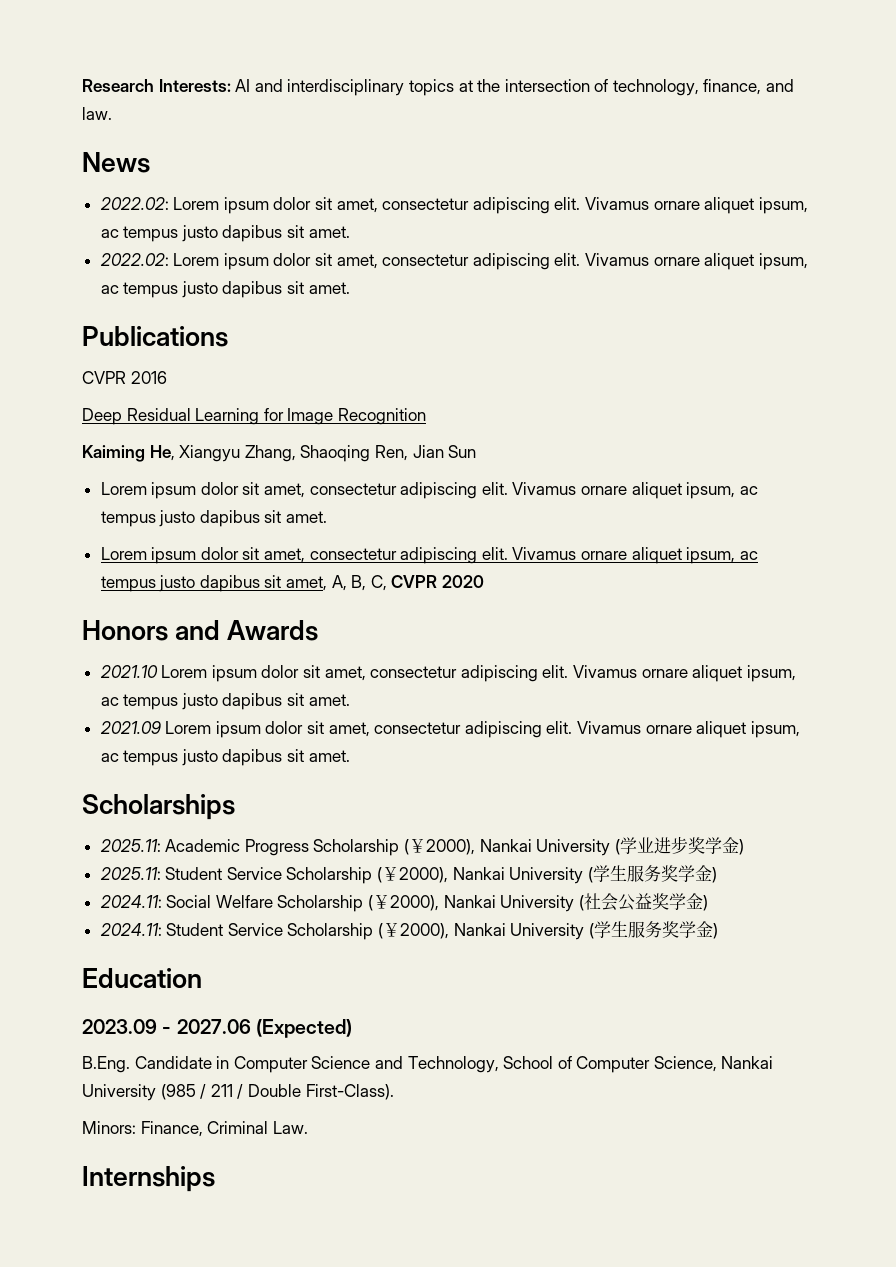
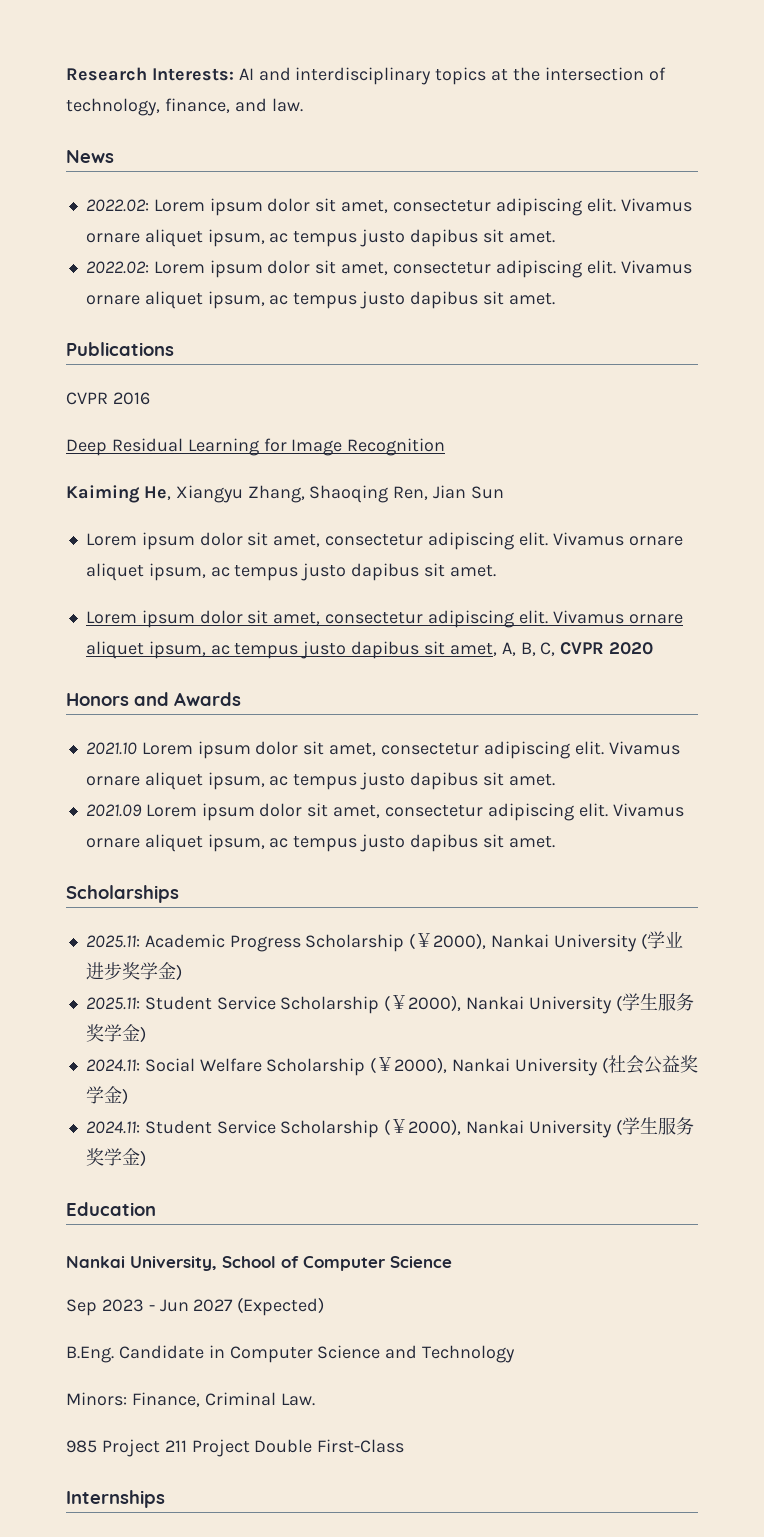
- 2023.09 - 2027.06 (Expected)
+ Nankai University, School of Computer Science
+ Sep 2023 - Jun 2027 (Expected)
- B.Eng. Candidate in Computer Science and Technology, School of Computer Science, Nankai University (985 / 211 / Double First-Class).
+ B.Eng. Candidate in Computer Science and Technology
  Minors: Finance, Criminal Law.
+ 985 Project 211 Project Double First-Class

